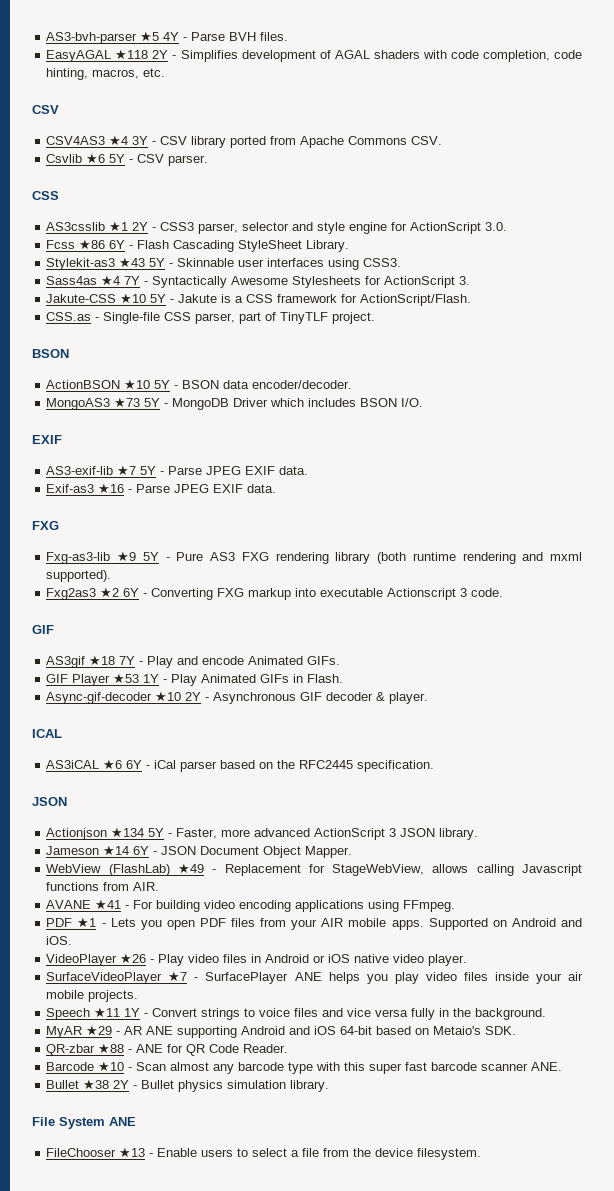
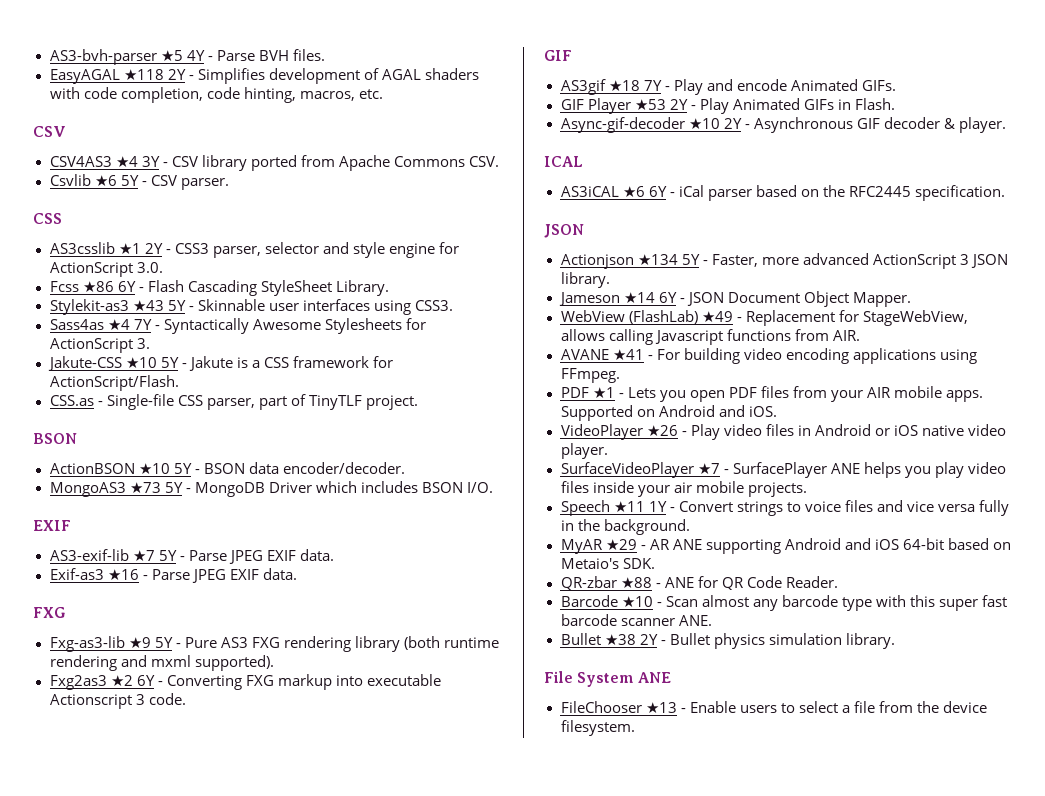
- GIF Player ★53 1Y - Play Animated GIFs in Flash.
+ GIF Player ★53 2Y - Play Animated GIFs in Flash.

